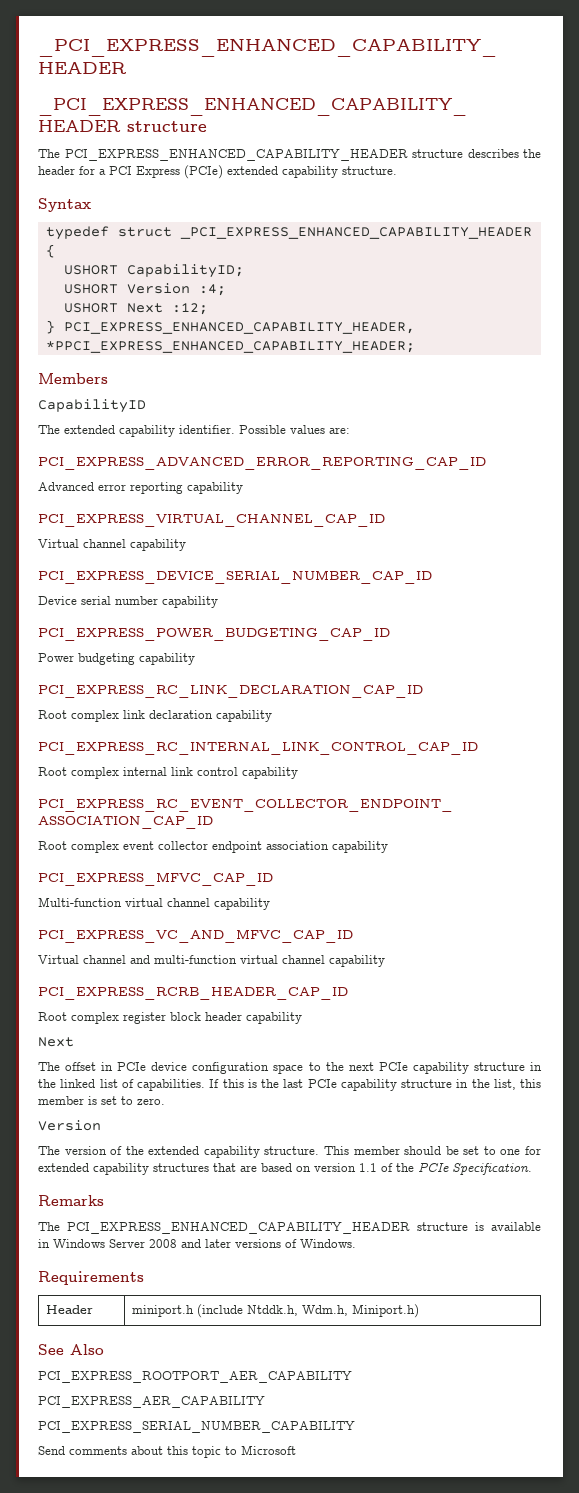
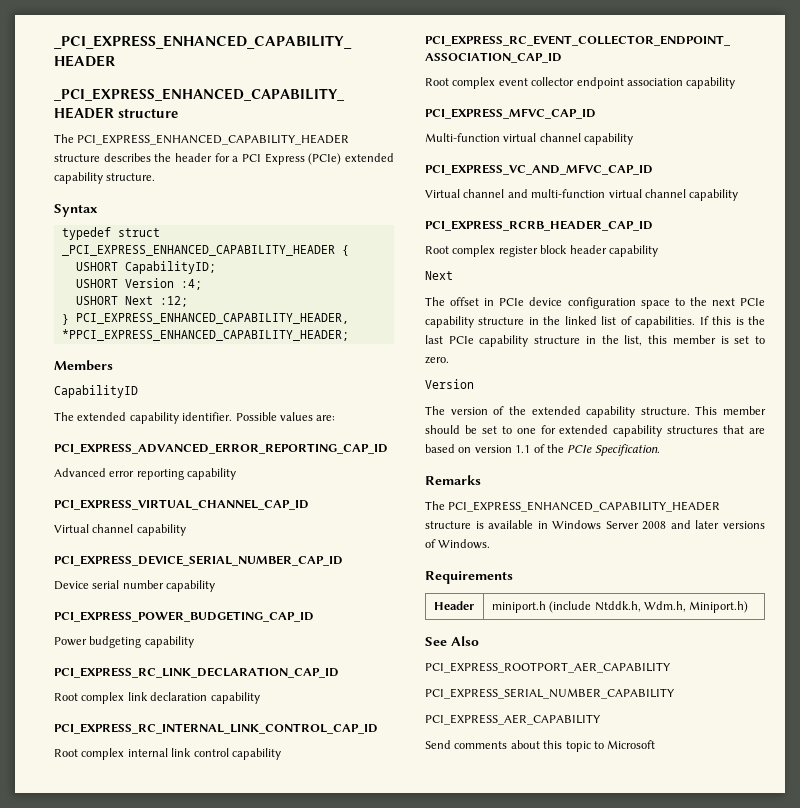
+ PCI_EXPRESS_SERIAL_NUMBER_CAPABILITY
- PCI_EXPRESS_SERIAL_NUMBER_CAPABILITY

